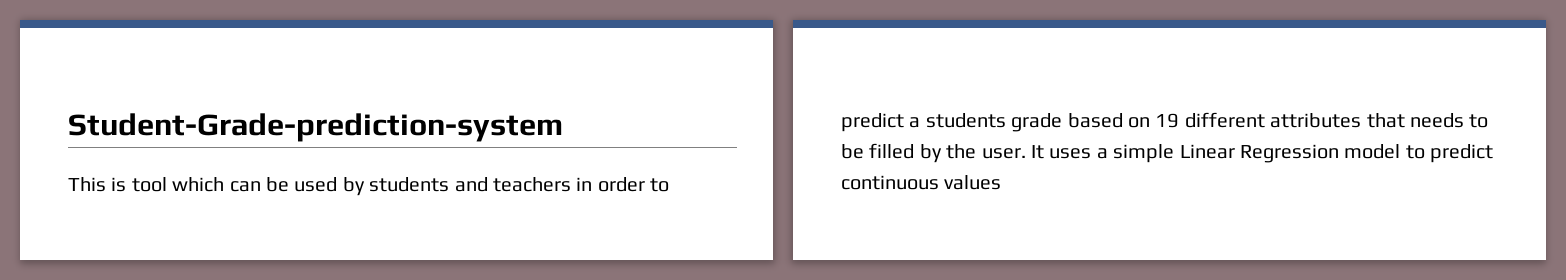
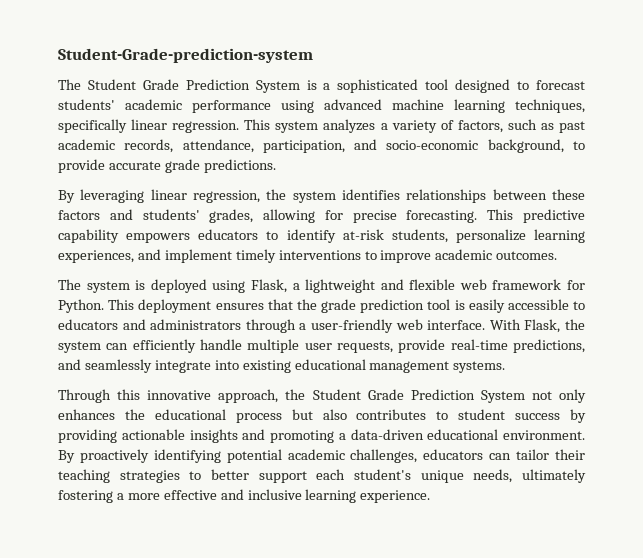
- This is tool which can be used by students and teachers in order to predict a students grade based on 19 different attributes that needs to be filled by the user. It uses a simple Linear Regression model to predict continuous values
+ The Student Grade Prediction System is a sophisticated tool designed to forecast students' academic performance using advanced machine learning techniques, specifically linear regression. This system analyzes a variety of factors, such as past academic records, attendance, participation, and socio-economic background, to provide accurate grade predictions.
+ By leveraging linear regression, the system identifies relationships between these factors and students' grades, allowing for precise forecasting. This predictive capability empowers educators to identify at-risk students, personalize learning experiences, and implement timely interventions to improve academic outcomes.
+ The system is deployed using Flask, a lightweight and flexible web framework for Python. This deployment ensures that the grade prediction tool is easily accessible to educators and administrators through a user-friendly web interface. With Flask, the system can efficiently handle multiple user requests, provide real-time predictions, and seamlessly integrate into existing educational management systems.
+ Through this innovative approach, the Student Grade Prediction System not only enhances the educational process but also contributes to student success by providing actionable insights and promoting a data-driven educational environment. By proactively identifying potential academic challenges, educators can tailor their teaching strategies to better support each student's unique needs, ultimately fostering a more effective and inclusive learning experience.

